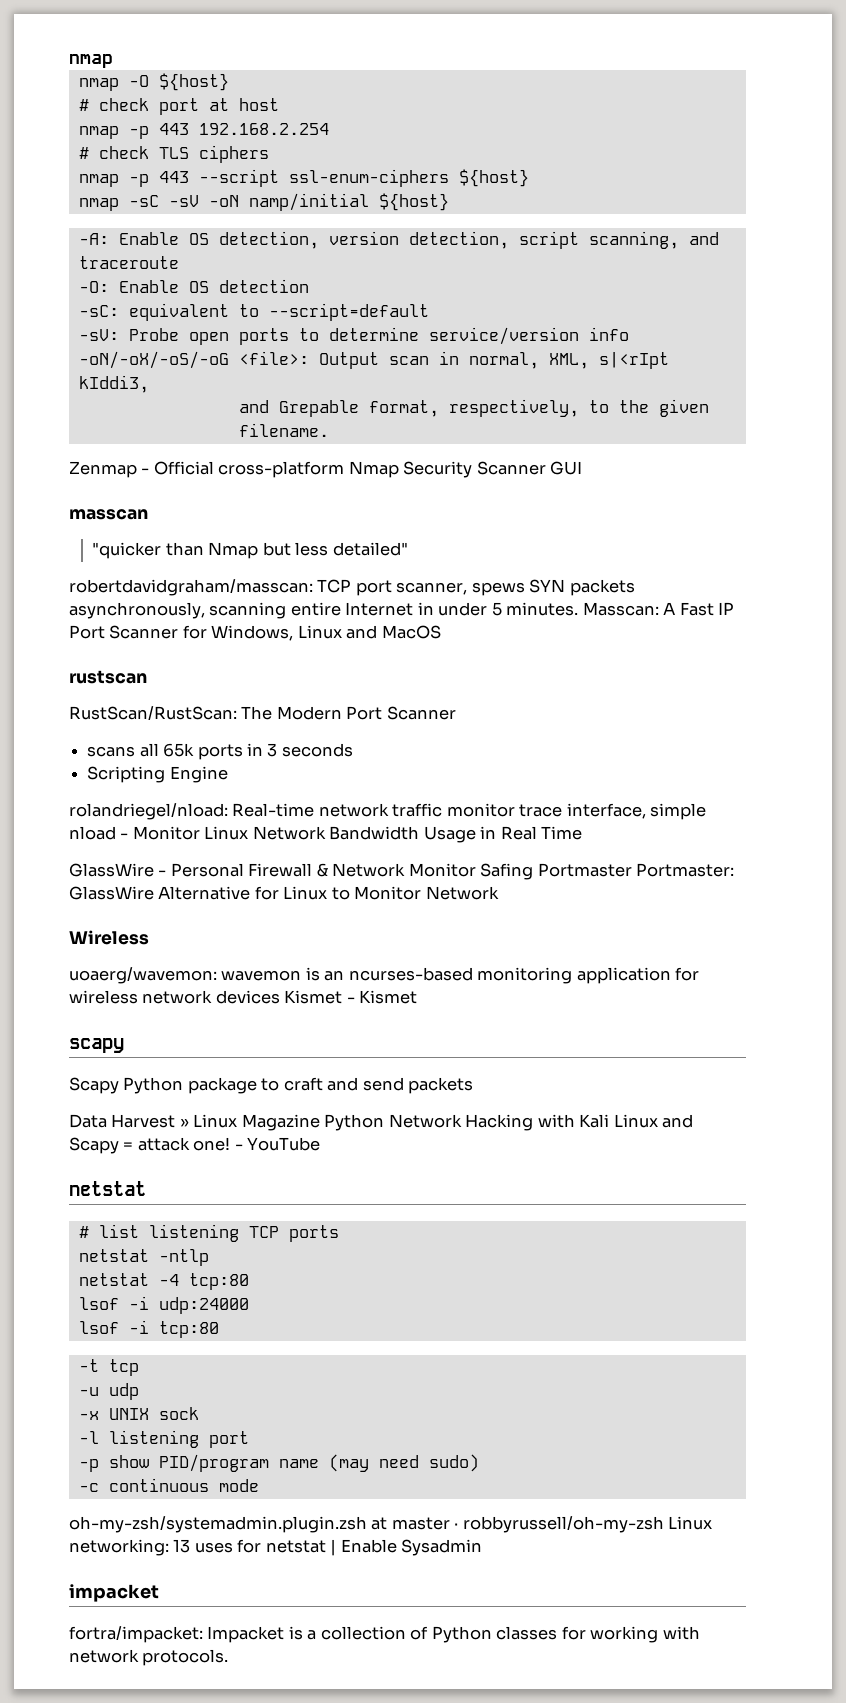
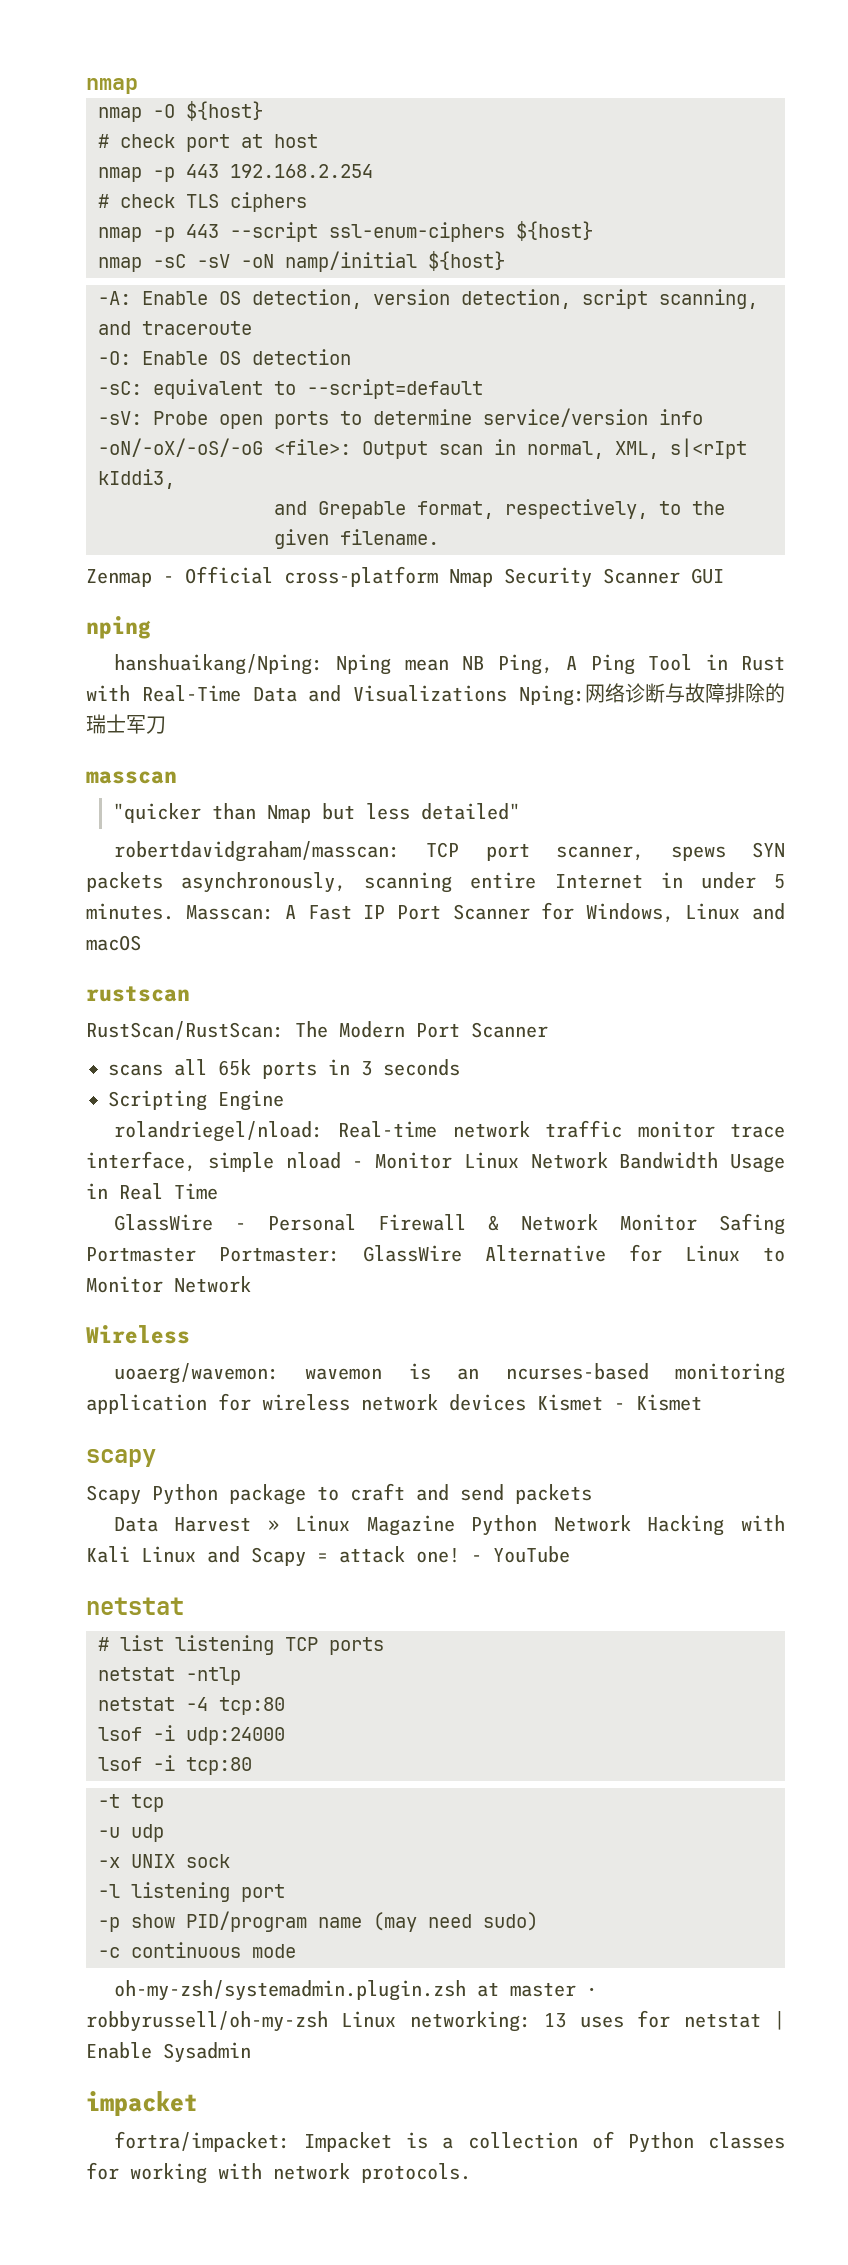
+ nping
+ hanshuaikang/Nping: Nping mean NB Ping, A Ping Tool in Rust with Real-Time Data and Visualizations Nping:网络诊断与故障排除的瑞士军刀
- Masscan: A Fast IP Port Scanner for Windows, Linux and MacOS
+ Masscan: A Fast IP Port Scanner for Windows, Linux and macOS

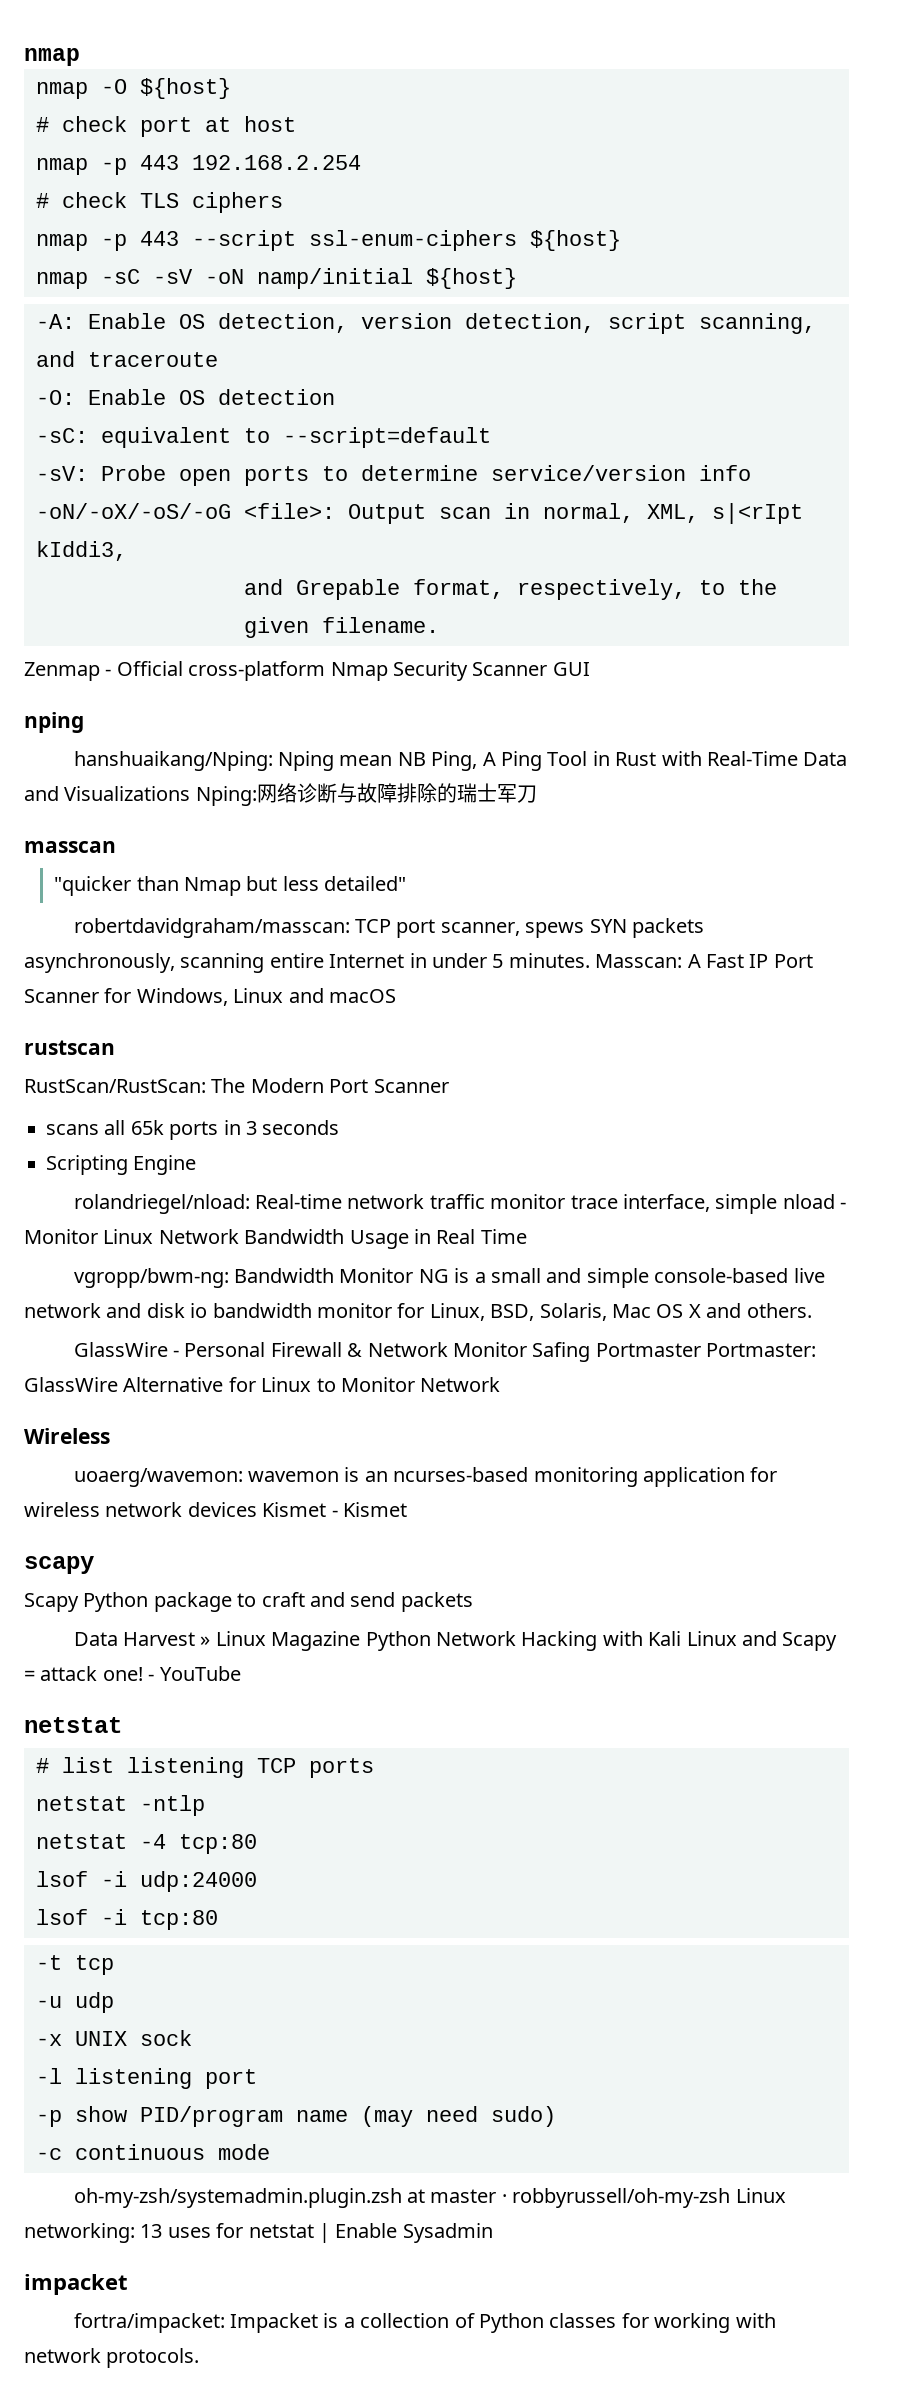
+ vgropp/bwm-ng: Bandwidth Monitor NG is a small and simple console-based live network and disk io bandwidth monitor for Linux, BSD, Solaris, Mac OS X and others.

